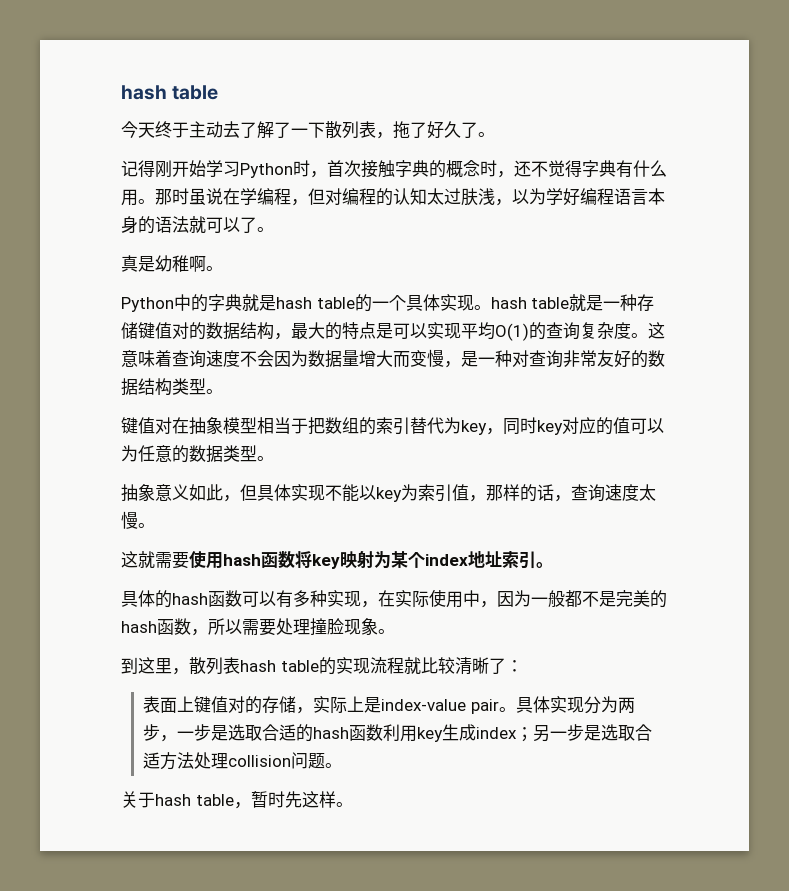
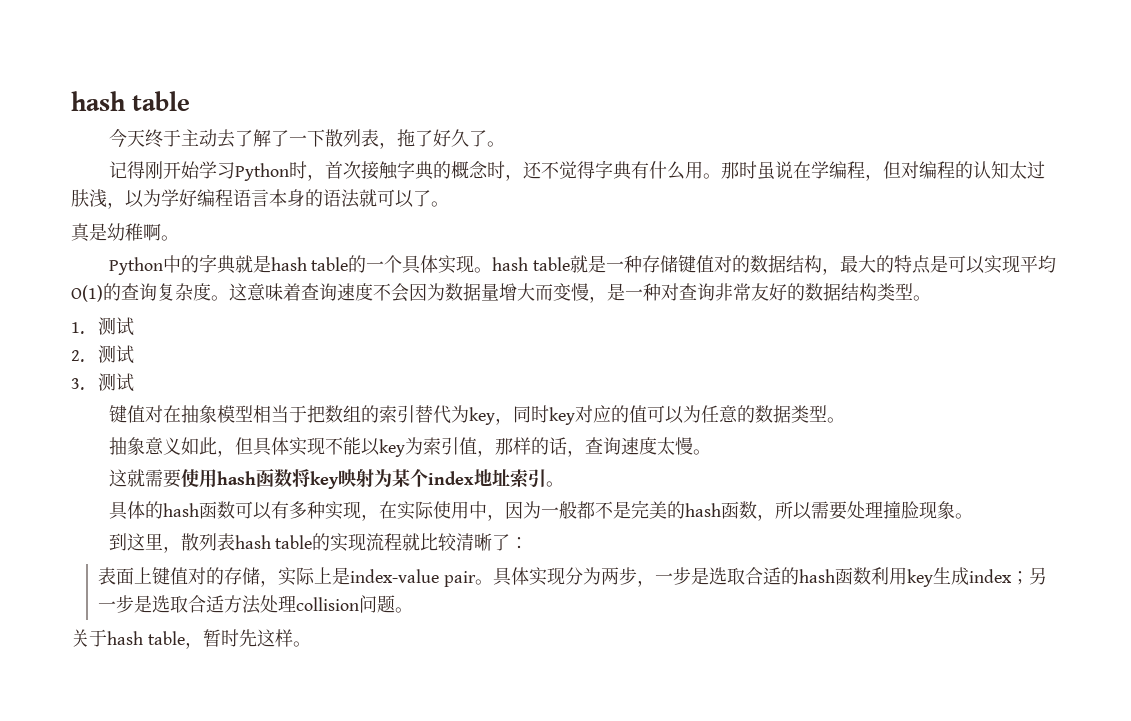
+ 1.测试
+ 2.测试
+ 3.测试

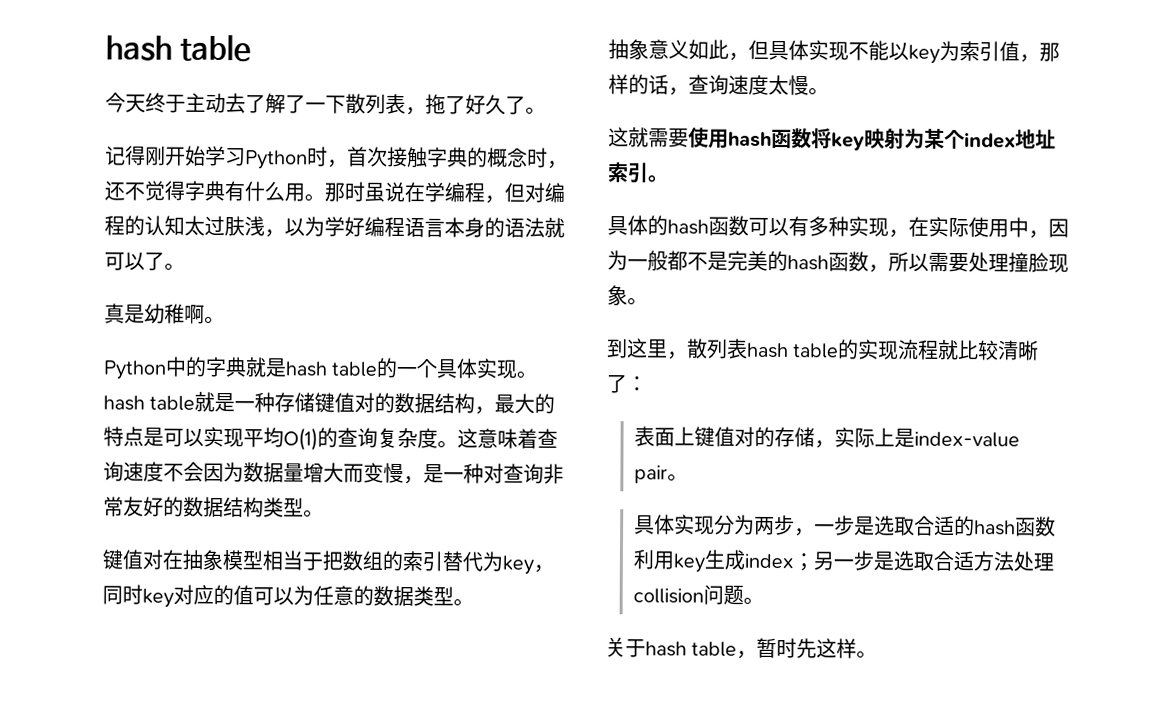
- 1.测试
- 2.测试
- 3.测试
- 表面上键值对的存储，实际上是index-value pair。具体实现分为两步，一步是选取合适的hash函数利用key生成index；另一步是选取合适方法处理collision问题。
+ 表面上键值对的存储，实际上是index-value pair。
+ 具体实现分为两步，一步是选取合适的hash函数利用key生成index；另一步是选取合适方法处理collision问题。

